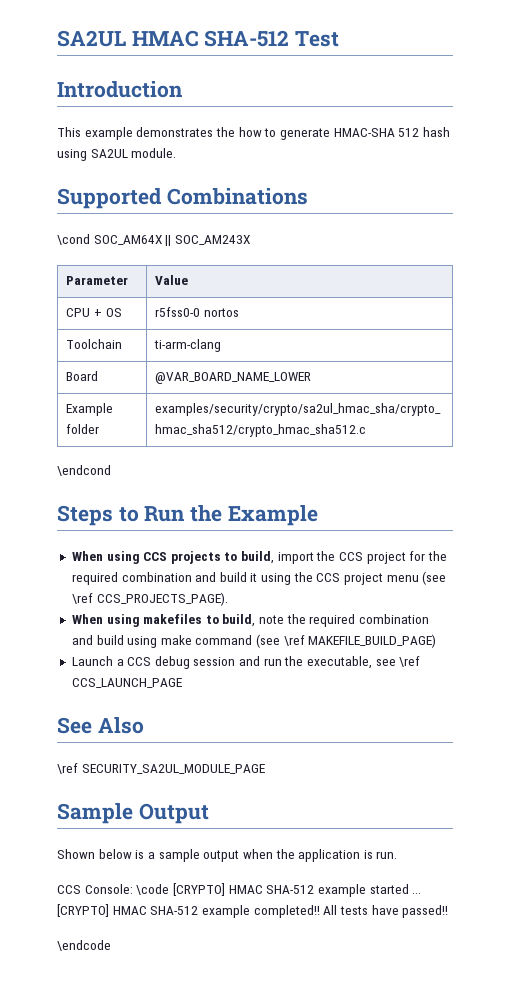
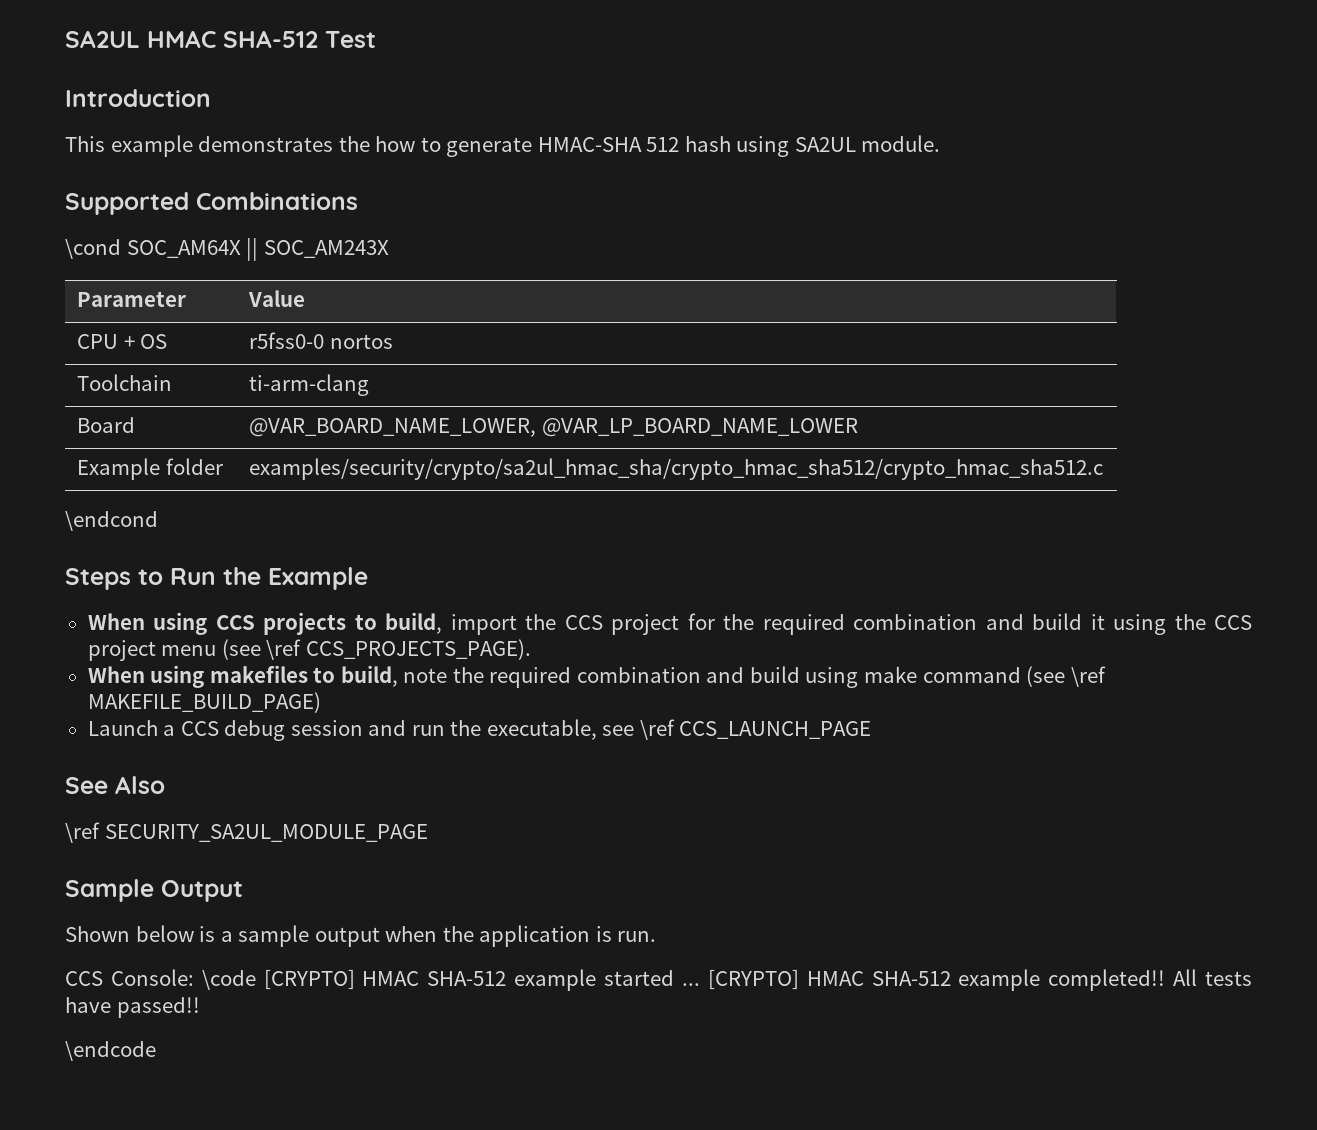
- Board | @VAR_BOARD_NAME_LOWER
+ Board | @VAR_BOARD_NAME_LOWER, @VAR_LP_BOARD_NAME_LOWER

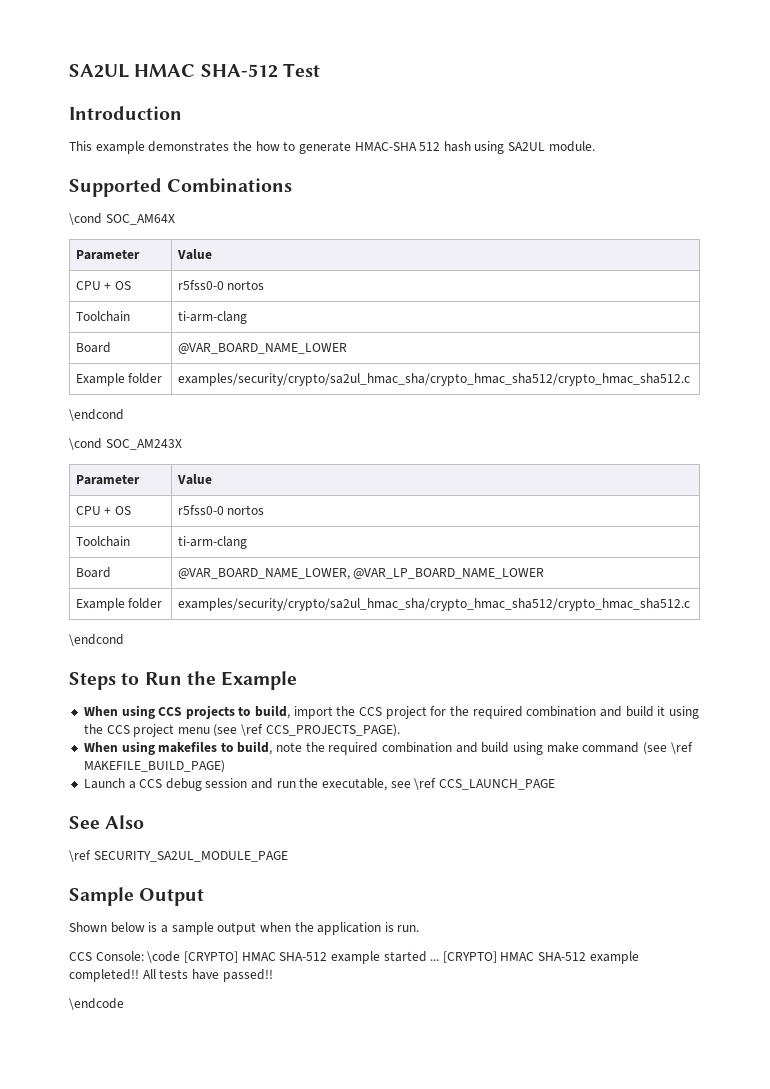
- \cond SOC_AM64X || SOC_AM243X
+ \cond SOC_AM64X
+ Parameter | Value
+ CPU + OS | r5fss0-0 nortos
+ Toolchain | ti-arm-clang
+ Board | @VAR_BOARD_NAME_LOWER
+ Example folder | examples/security/crypto/sa2ul_hmac_sha/crypto_hmac_sha512/crypto_hmac_sha512.c
+ \endcond
+ \cond SOC_AM243X

